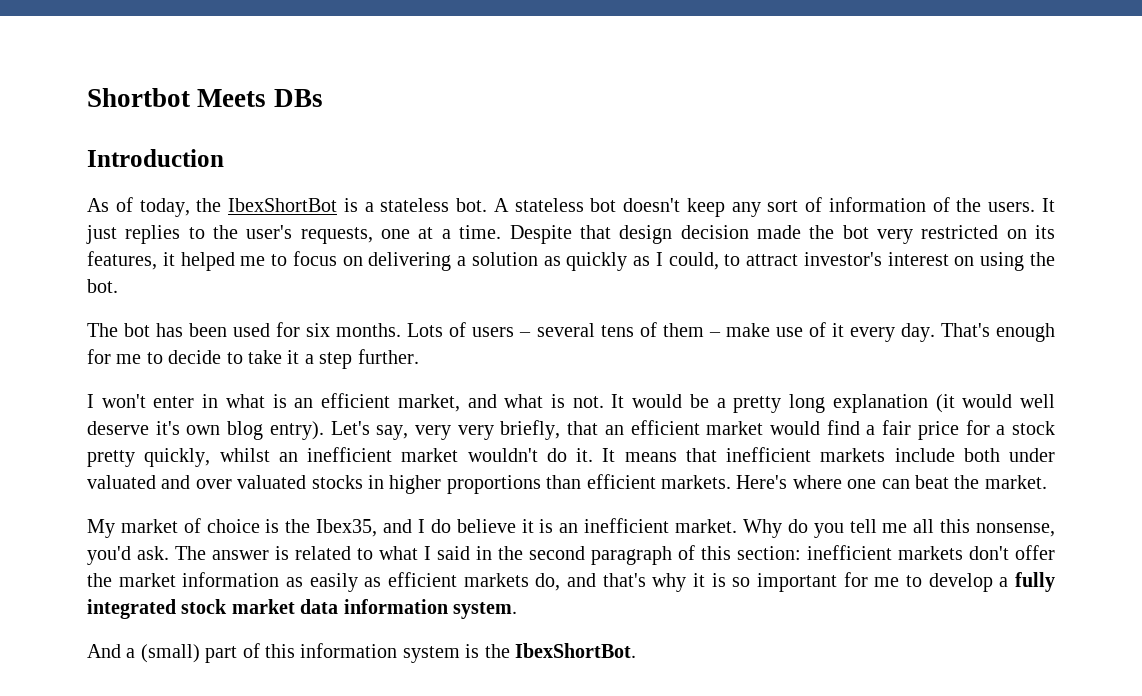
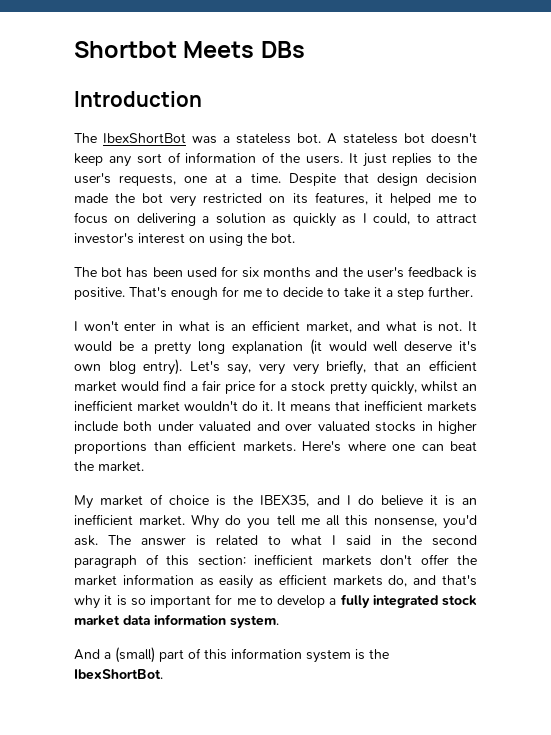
- As of today, the IbexShortBot is a stateless bot.
+ The IbexShortBot was a stateless bot.
- The bot has been used for six months. Lots of users – several tens of them – make use of it every day.
+ The bot has been used for six months and the user's feedback is positive.
- My market of choice is the Ibex35, and I do believe it is an inefficient market.
+ My market of choice is the IBEX35, and I do believe it is an inefficient market.

